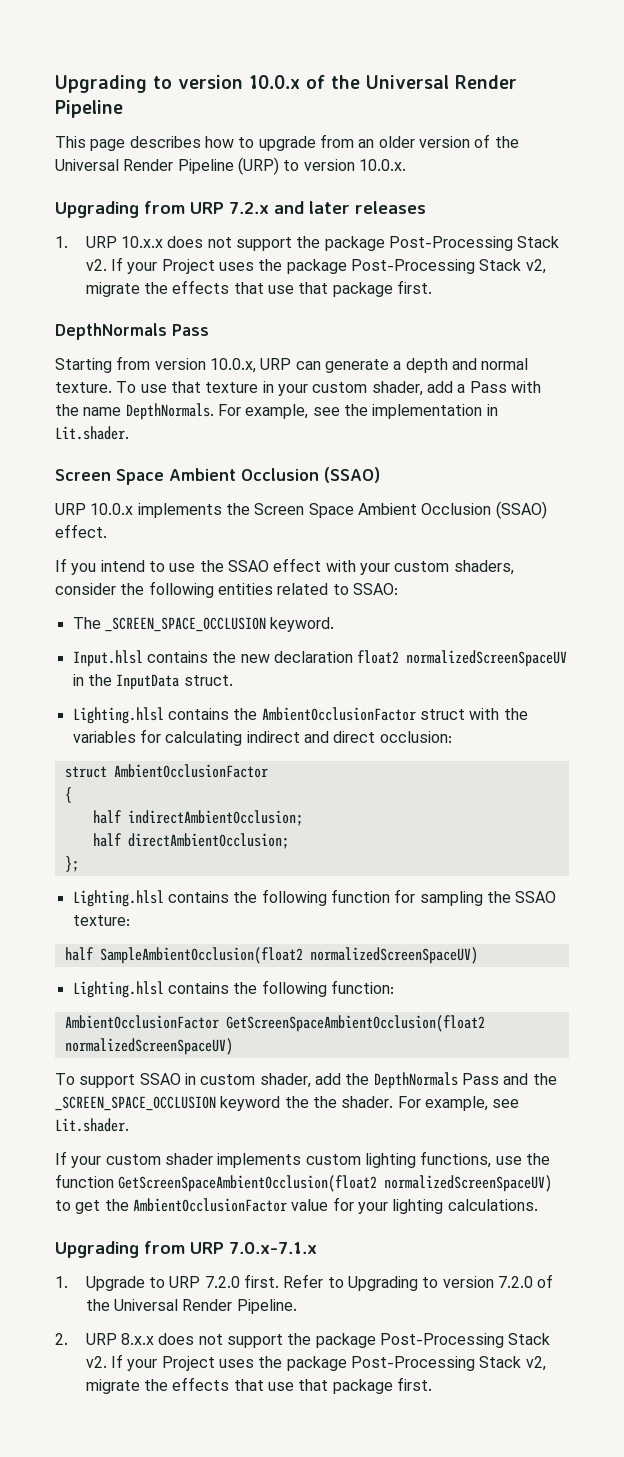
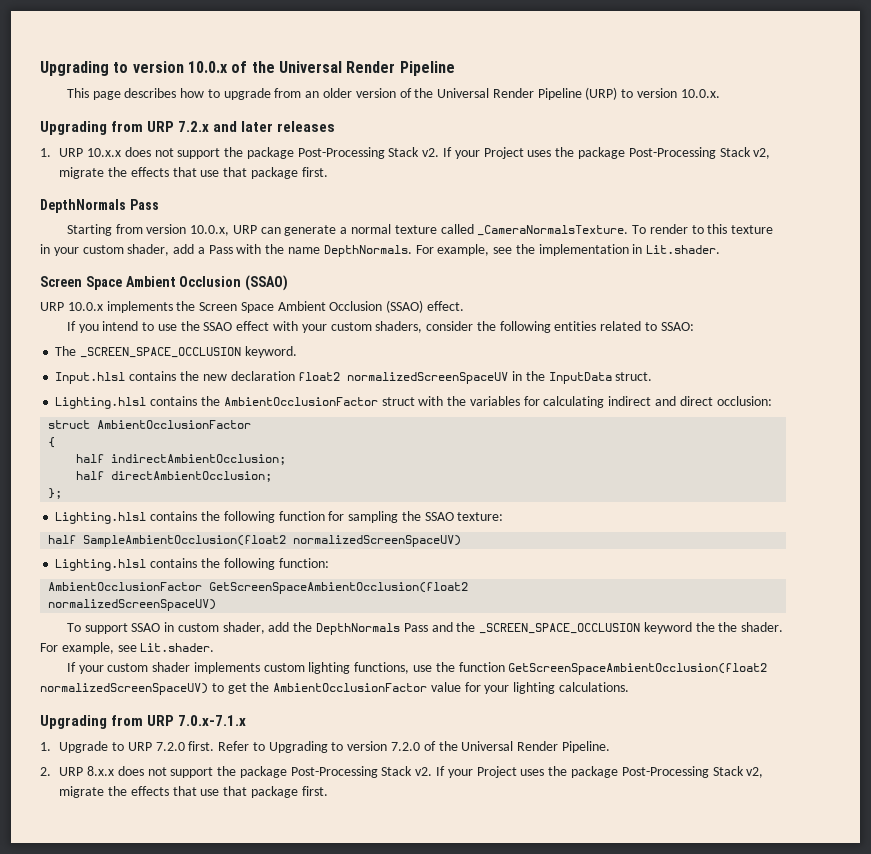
- Starting from version 10.0.x, URP can generate a depth and normal texture. To use that texture in your custom shader, add a Pass with the name DepthNormals.
+ Starting from version 10.0.x, URP can generate a normal texture called _CameraNormalsTexture. To render to this texture in your custom shader, add a Pass with the name DepthNormals.

